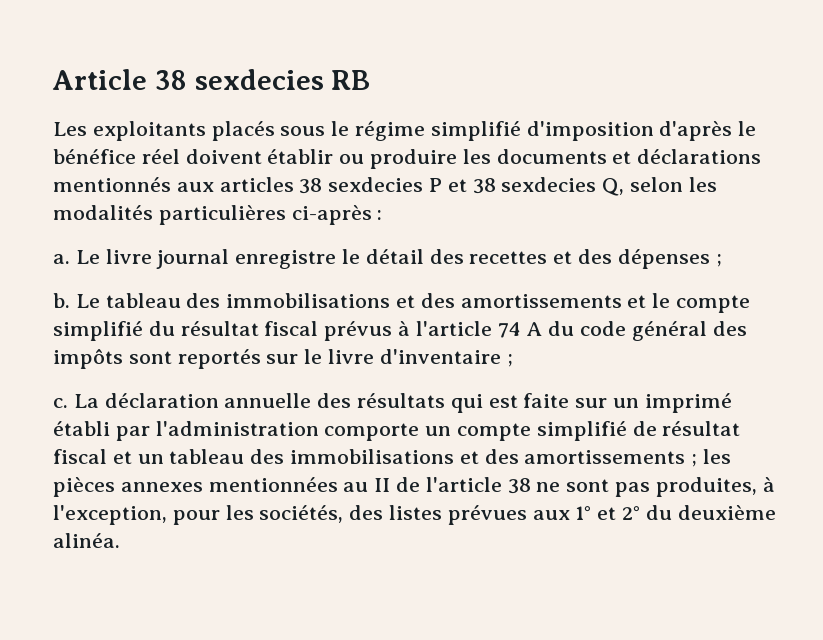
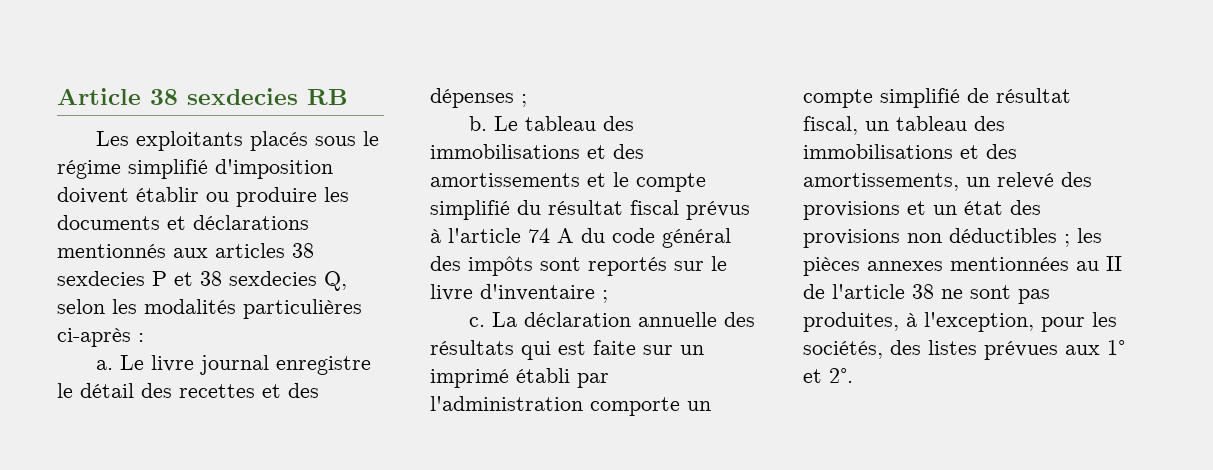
- Les exploitants placés sous le régime simplifié d'imposition d'après le bénéfice réel doivent établir ou produire les documents et déclarations mentionnés aux articles 38 sexdecies P et 38 sexdecies Q, selon les modalités particulières ci-après :
+ Les exploitants placés sous le régime simplifié d'imposition doivent établir ou produire les documents et déclarations mentionnés aux articles 38 sexdecies P et 38 sexdecies Q, selon les modalités particulières ci-après :
- La déclaration annuelle des résultats qui est faite sur un imprimé établi par l'administration comporte un compte simplifié de résultat fiscal et un tableau des immobilisations et des amortissements ; les pièces annexes mentionnées au II de l'article 38 ne sont pas produites, à l'exception, pour les sociétés, des listes prévues aux 1° et 2° du deuxième alinéa.
+ La déclaration annuelle des résultats qui est faite sur un imprimé établi par l'administration comporte un compte simplifié de résultat fiscal, un tableau des immobilisations et des amortissements, un relevé des provisions et un état des provisions non déductibles ; les pièces annexes mentionnées au II de l'article 38 ne sont pas produites, à l'exception, pour les sociétés, des listes prévues aux 1° et 2°.

